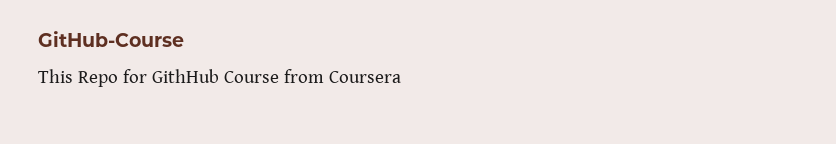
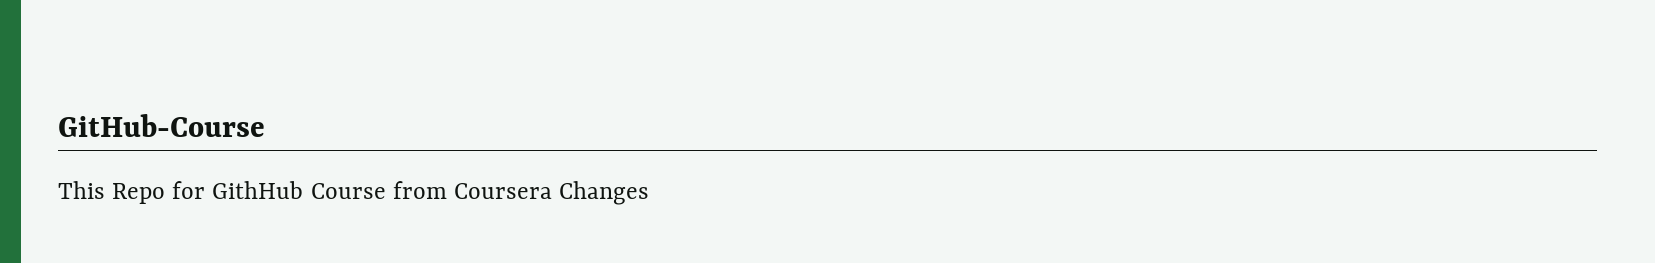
- This Repo for GithHub Course from Coursera
+ This Repo for GithHub Course from Coursera Changes

